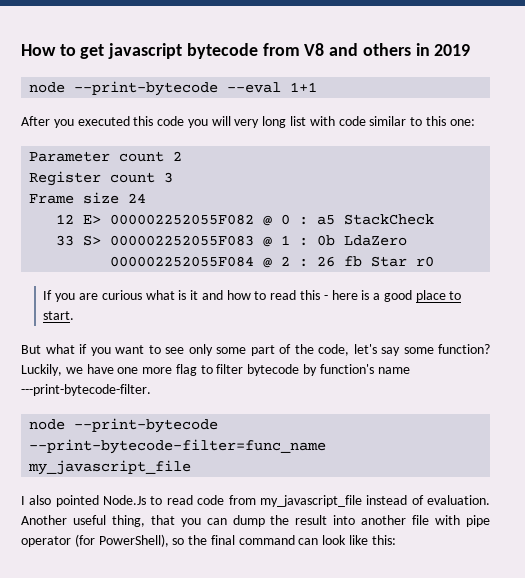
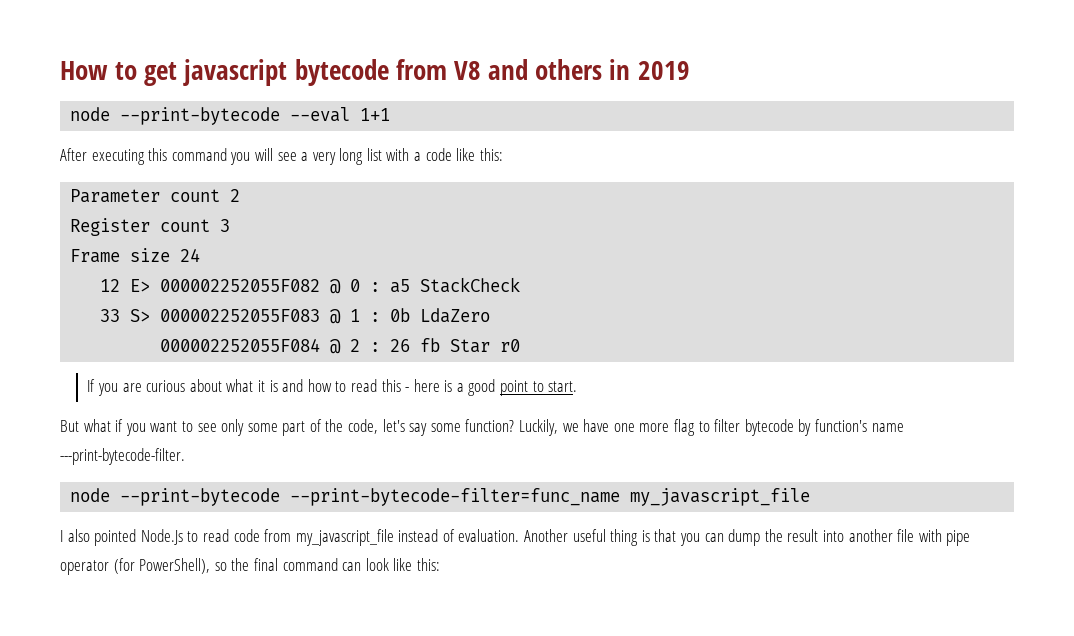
- After you executed this code you will very long list with code similar to this one:
+ After executing this command you will see a very long list with a code like this:
- If you are curious what is it and how to read this - here is a good place to start.
+ If you are curious about what it is and how to read this - here is a good point to start.
- Another useful thing, that you can dump the result into another file with pipe operator (for PowerShell), so the final command can look like this:
+ Another useful thing is that you can dump the result into another file with pipe operator (for PowerShell), so the final command can look like this:

